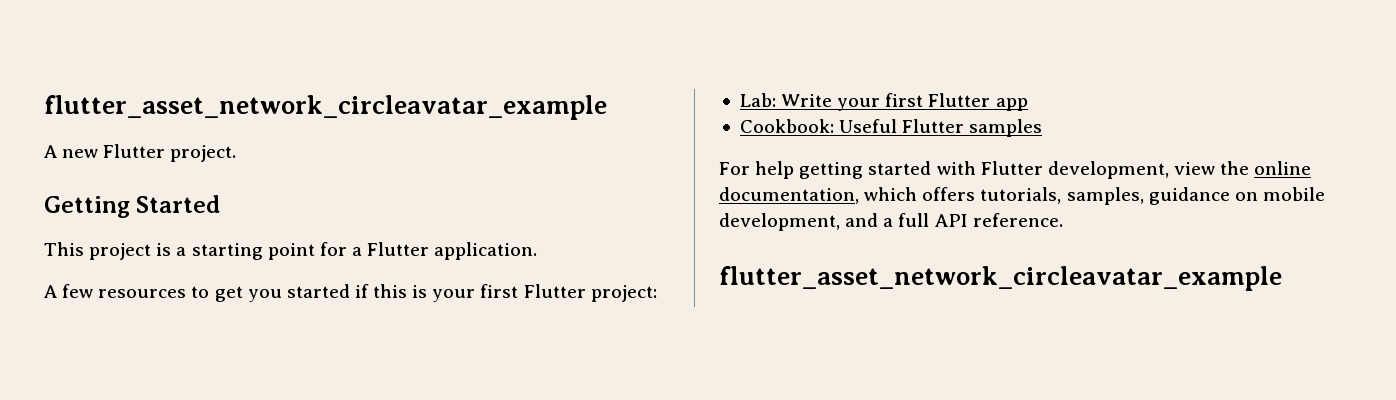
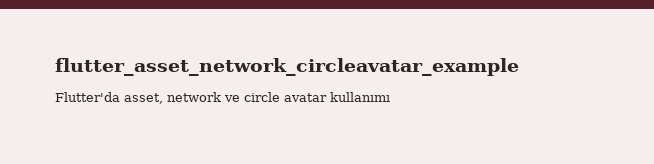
- A new Flutter project.
- Getting Started
- This project is a starting point for a Flutter application.
- A few resources to get you started if this is your first Flutter project:
- Lab: Write your first Flutter app
- Cookbook: Useful Flutter samples
- For help getting started with Flutter development, view the online documentation, which offers tutorials, samples, guidance on mobile development, and a full API reference.
- flutter_asset_network_circleavatar_example
+ Flutter'da asset, network ve circle avatar kullanımı

